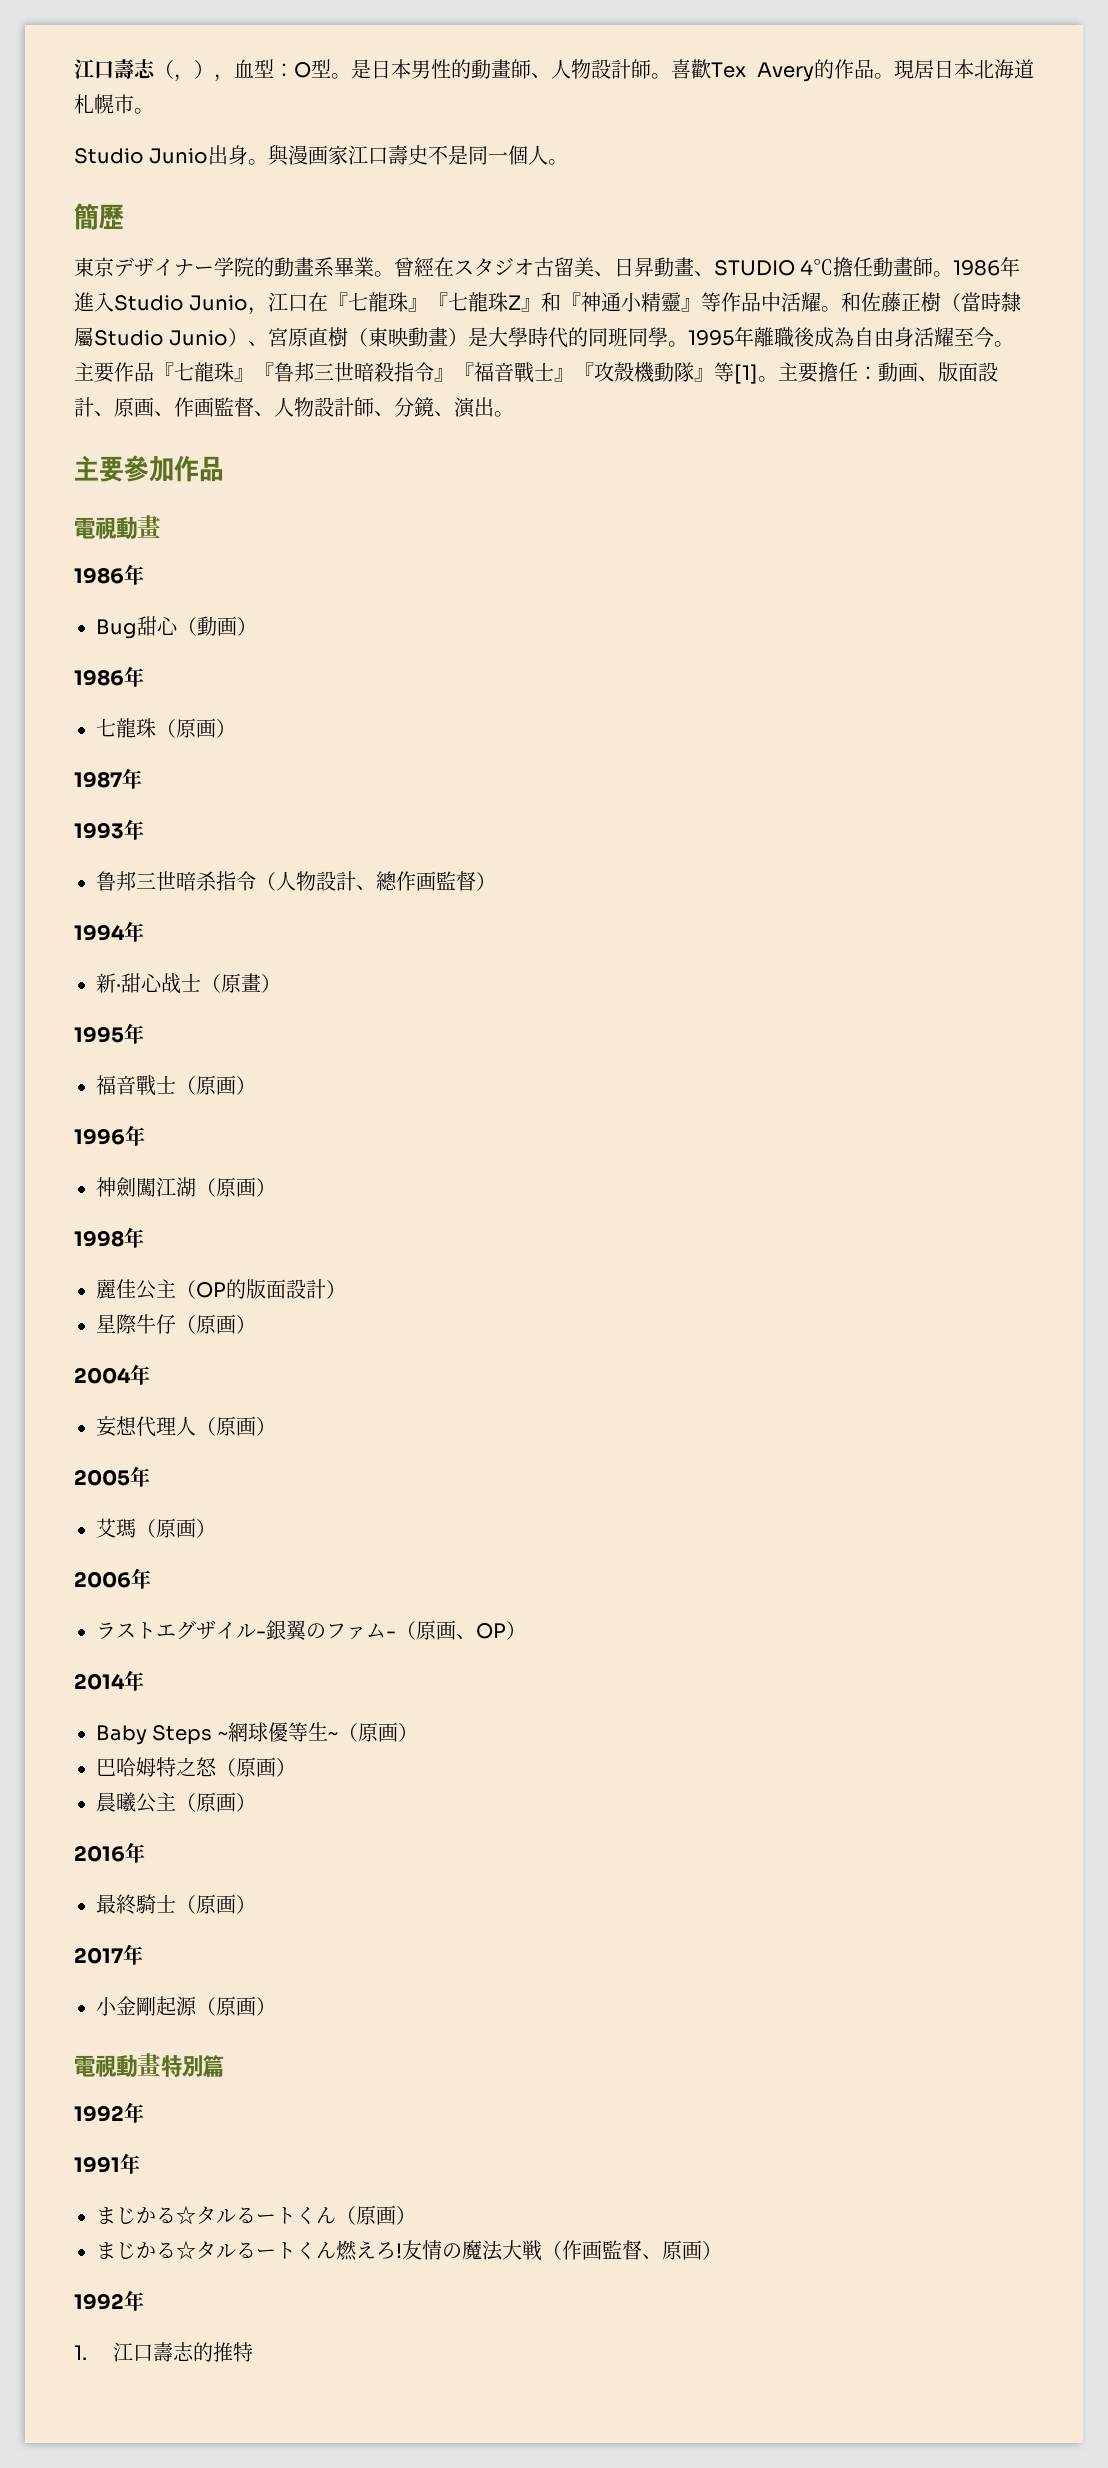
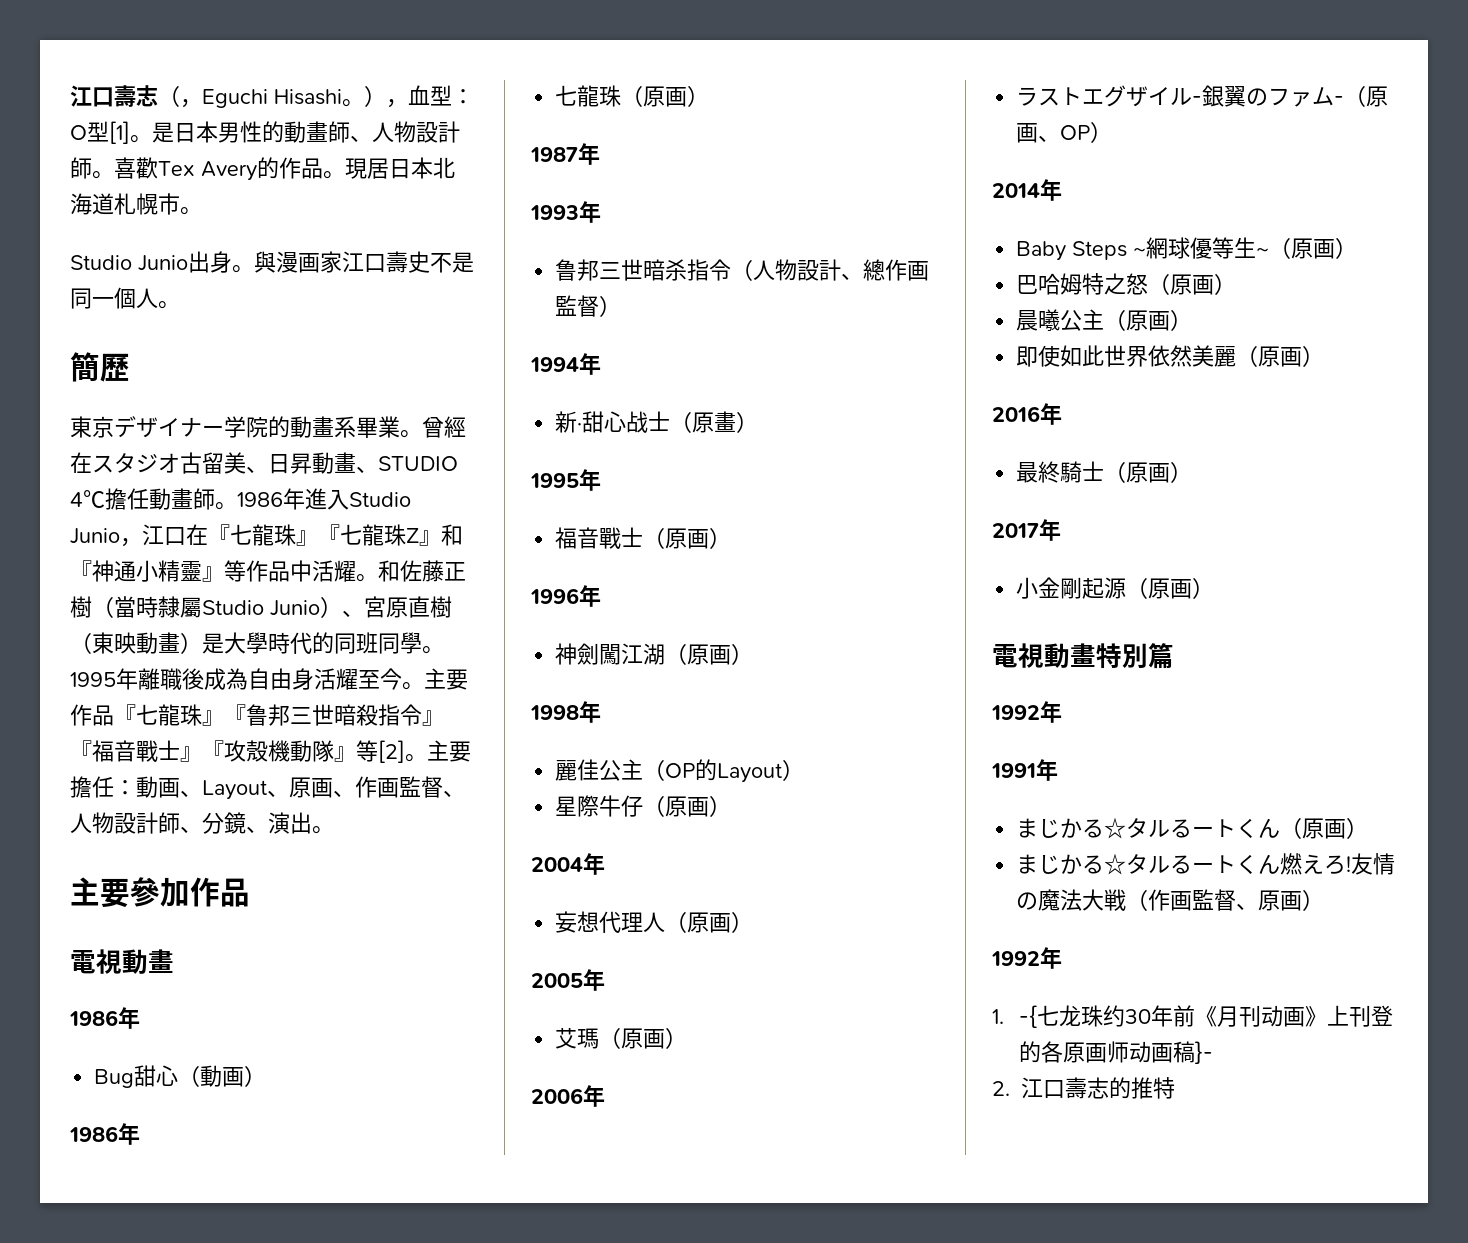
- 江口壽志（，），血型：O型。
+ 江口壽志（，Eguchi Hisashi。），血型：O型[1]。
- 主要作品『七龍珠』『鲁邦三世暗殺指令』『福音戰士』『攻殼機動隊』等[1]。
+ 主要作品『七龍珠』『鲁邦三世暗殺指令』『福音戰士』『攻殼機動隊』等[2]。
- 主要擔任：動画、版面設計、原画、作画監督、人物設計師、分鏡、演出。
+ 主要擔任：動画、Layout、原画、作画監督、人物設計師、分鏡、演出。
- 麗佳公主（OP的版面設計）
+ 麗佳公主（OP的Layout）
+ 即使如此世界依然美麗（原画）
- 1.江口壽志的推特
+ 1. -{七龙珠约30年前《月刊动画》上刊登的各原画师动画稿}-
+ 2.江口壽志的推特

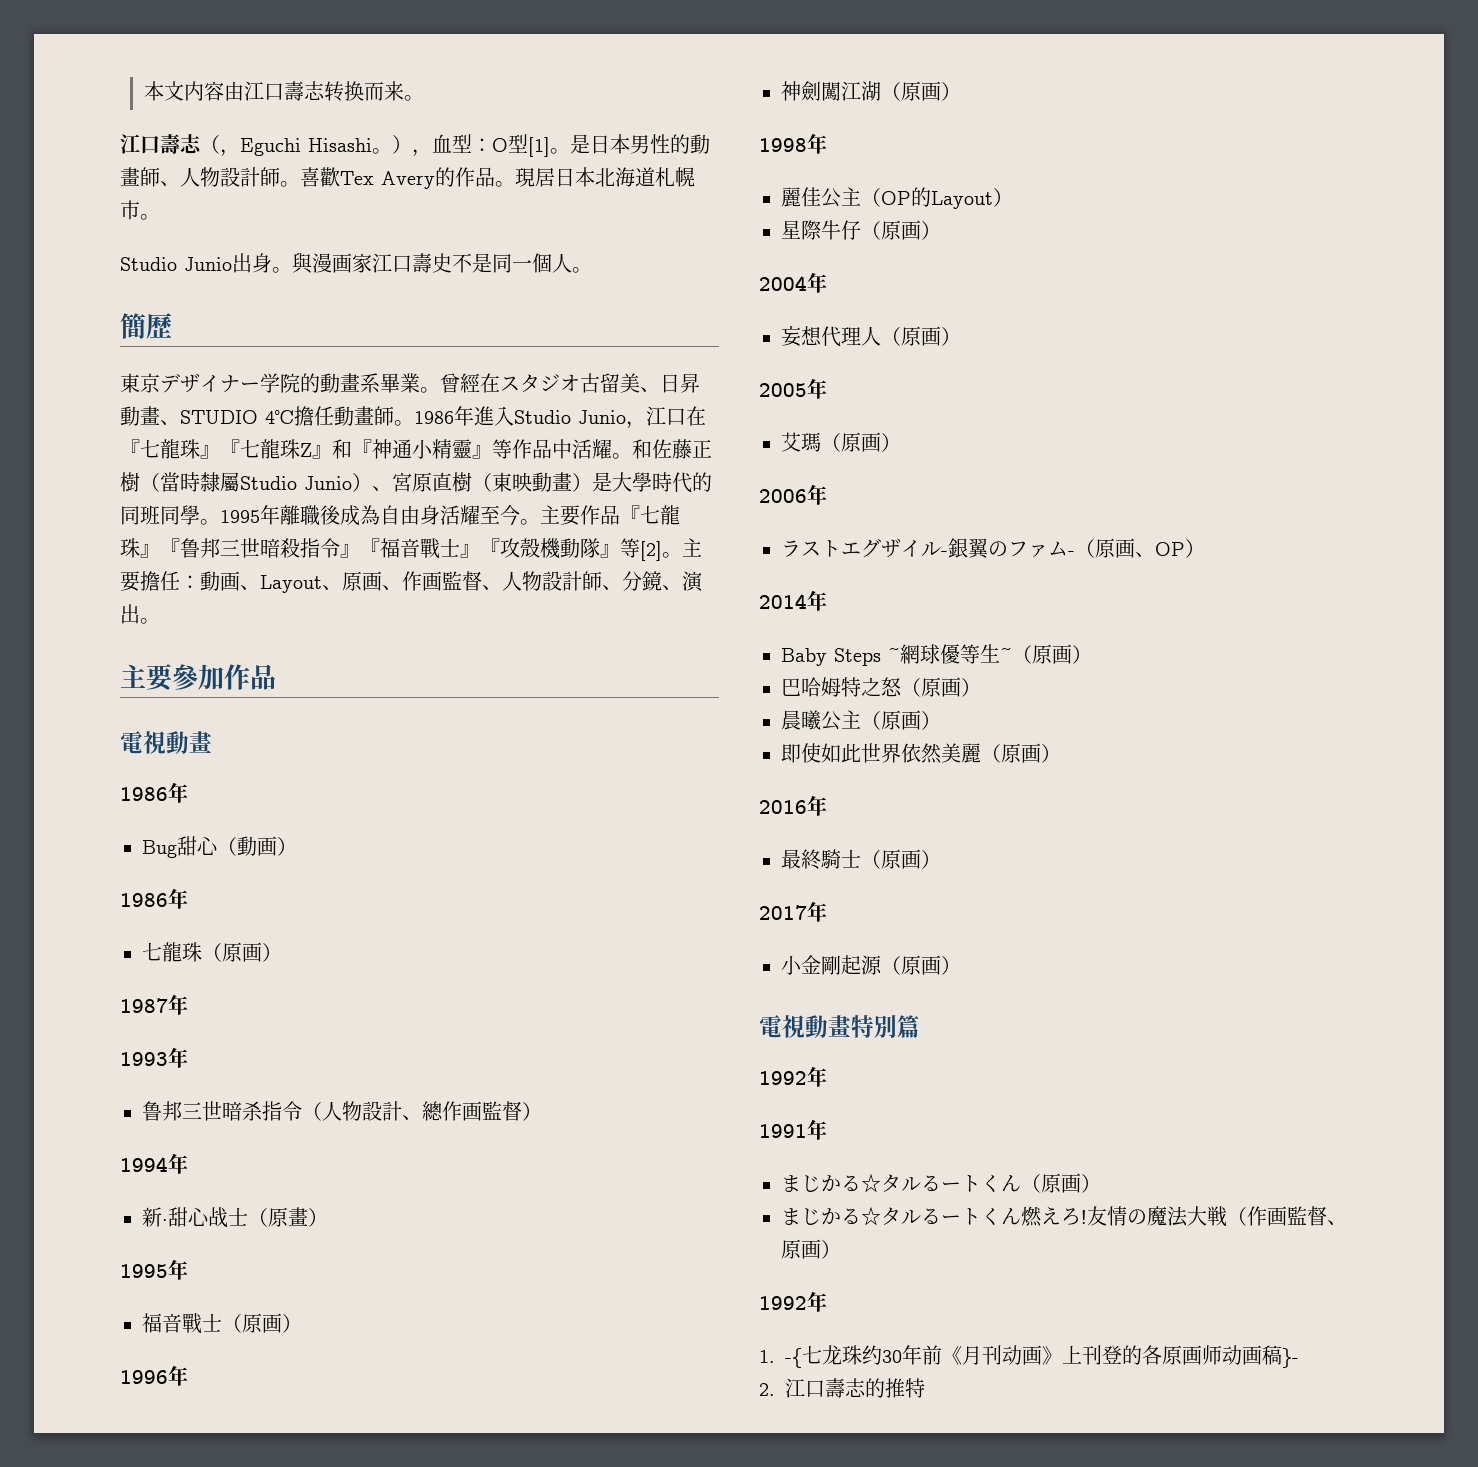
+ 本文内容由江口壽志转换而来。

